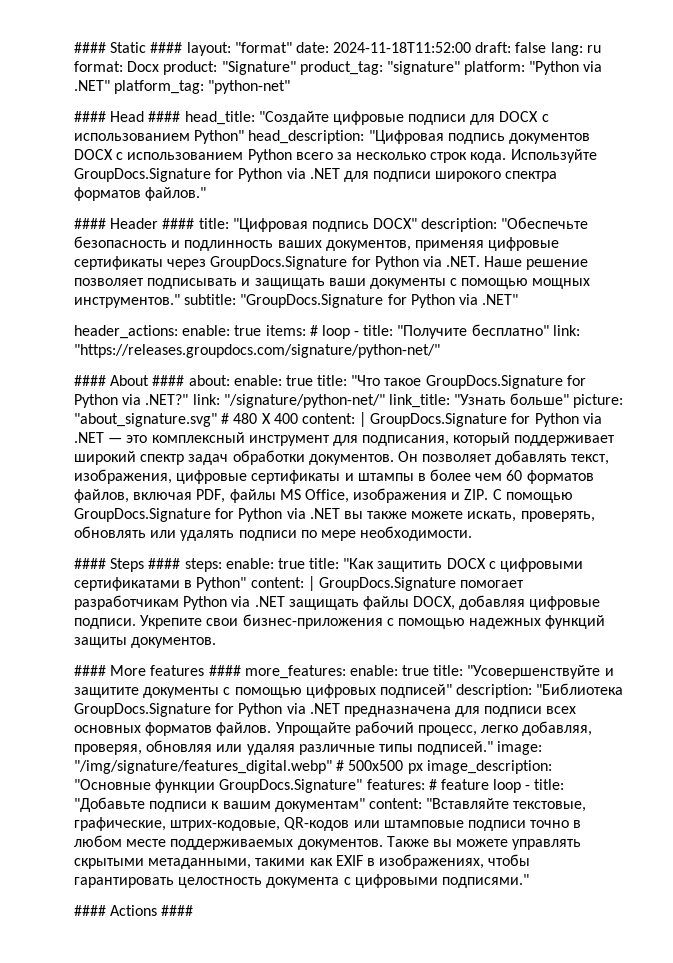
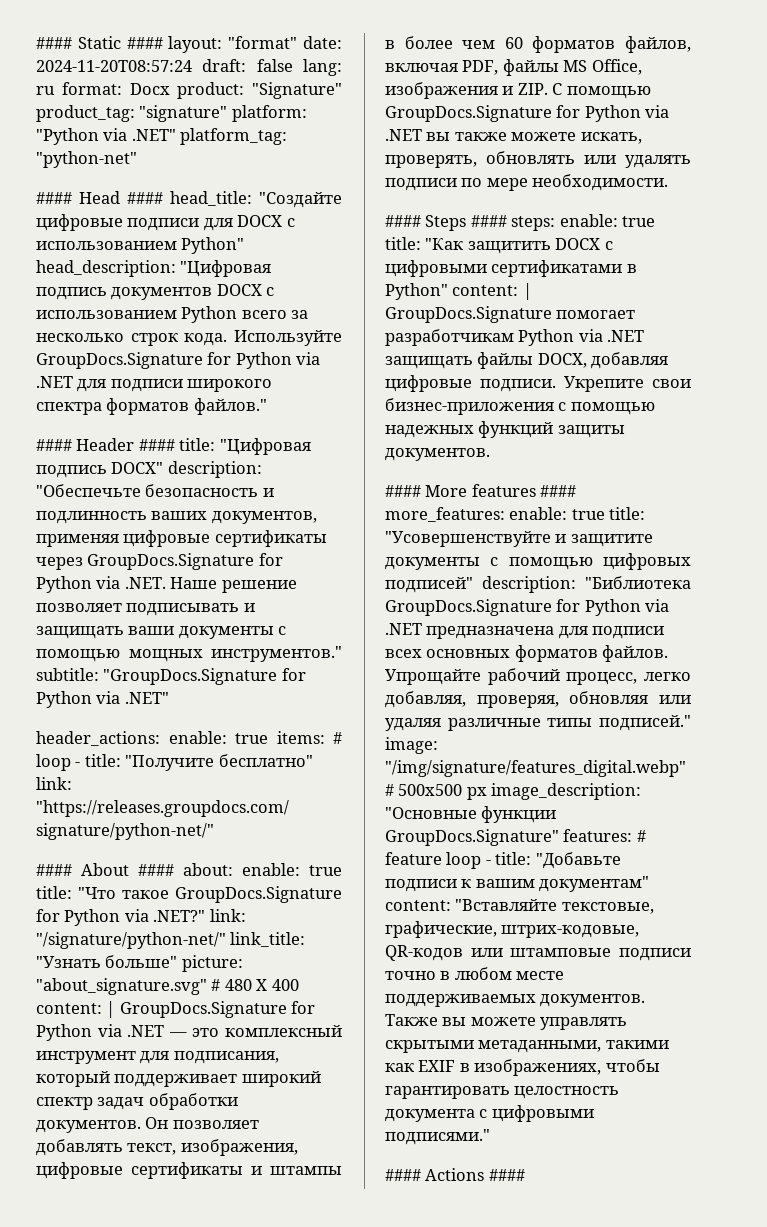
- #### Static #### layout: "format" date: 2024-11-18T11:52:00 draft: false lang: ru format: Docx product: "Signature" product_tag: "signature" platform: "Python via .NET" platform_tag: "python-net"
+ #### Static #### layout: "format" date: 2024-11-20T08:57:24 draft: false lang: ru format: Docx product: "Signature" product_tag: "signature" platform: "Python via .NET" platform_tag: "python-net"

